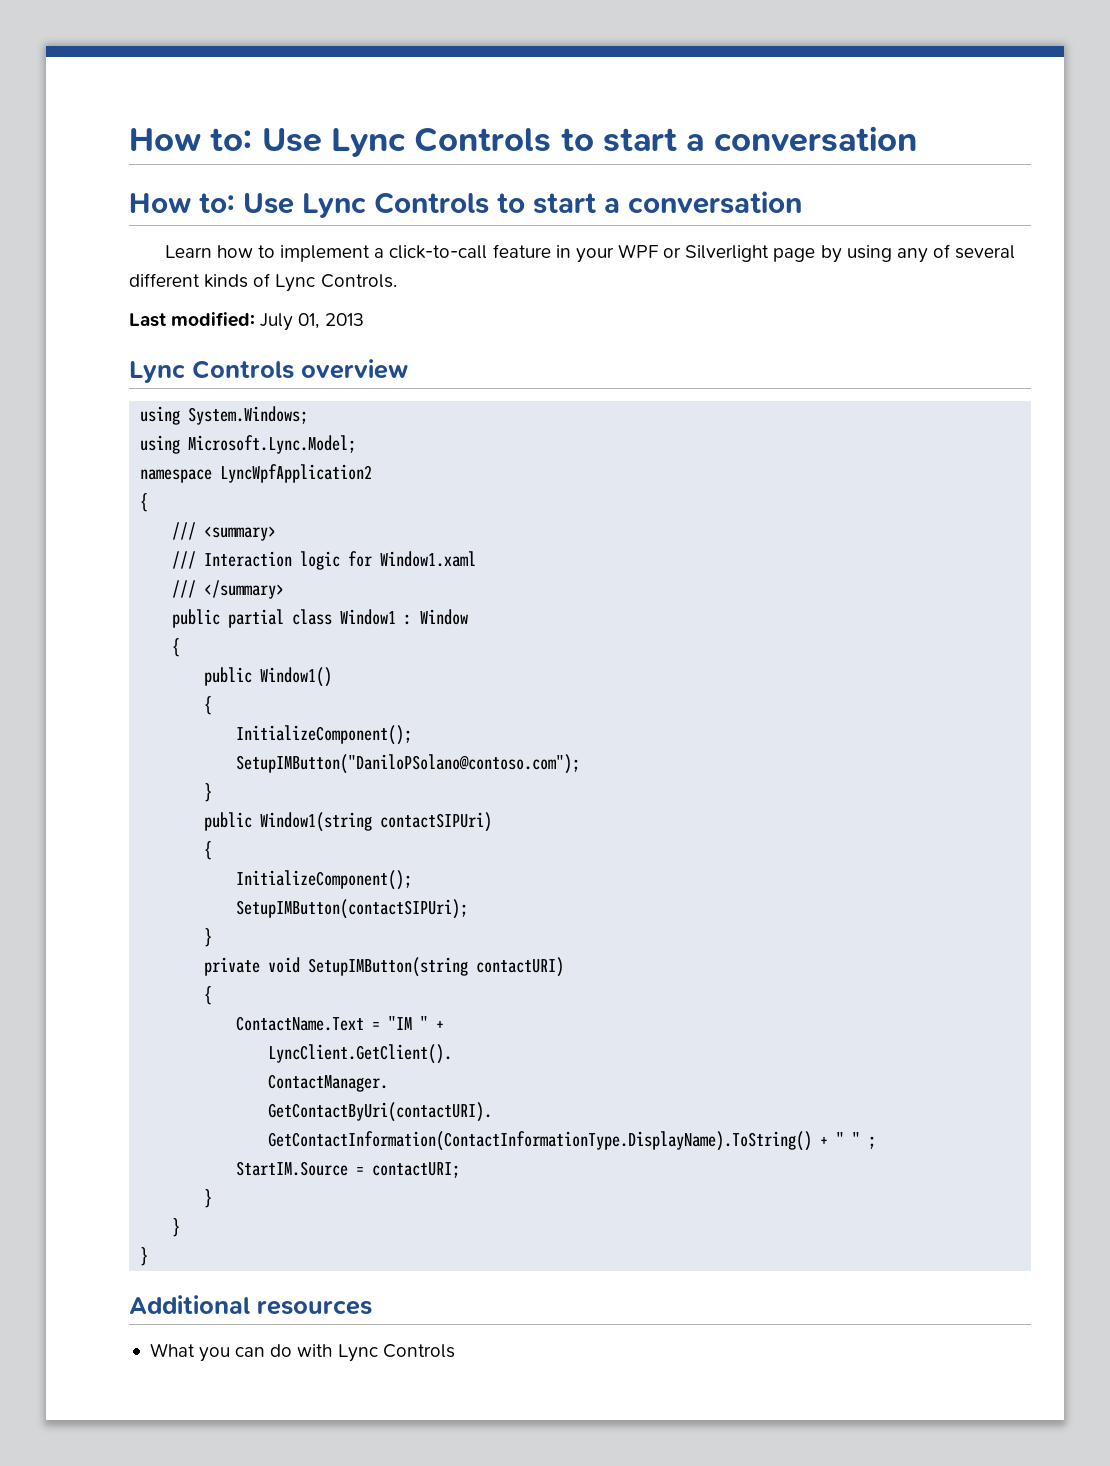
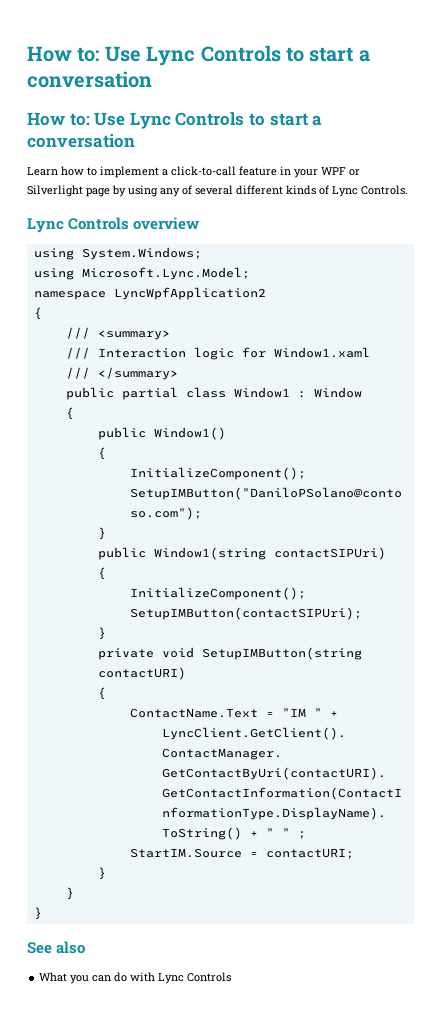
- Last modified: July 01, 2013
- Additional resources
+ See also

